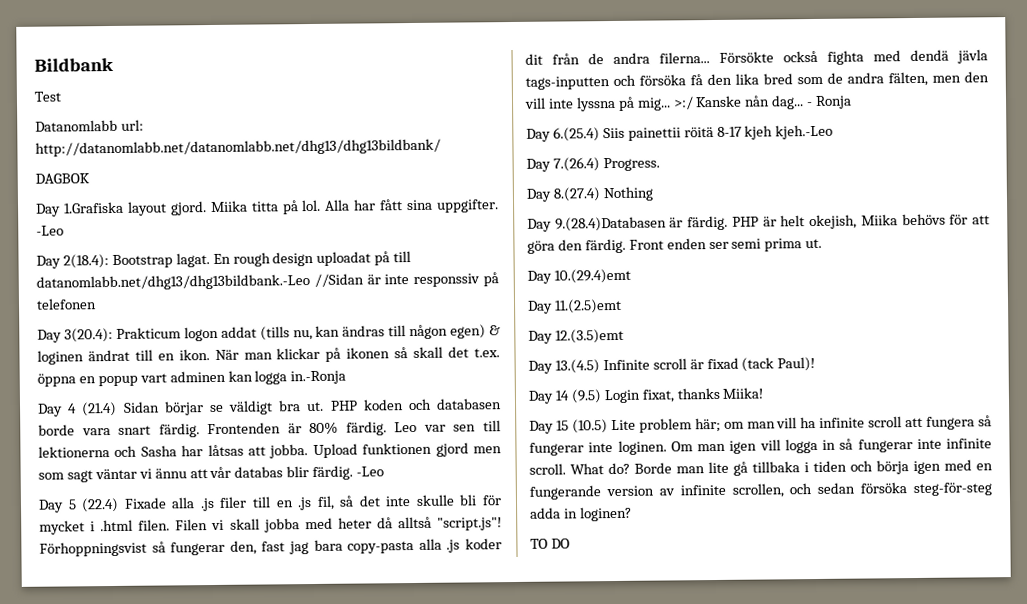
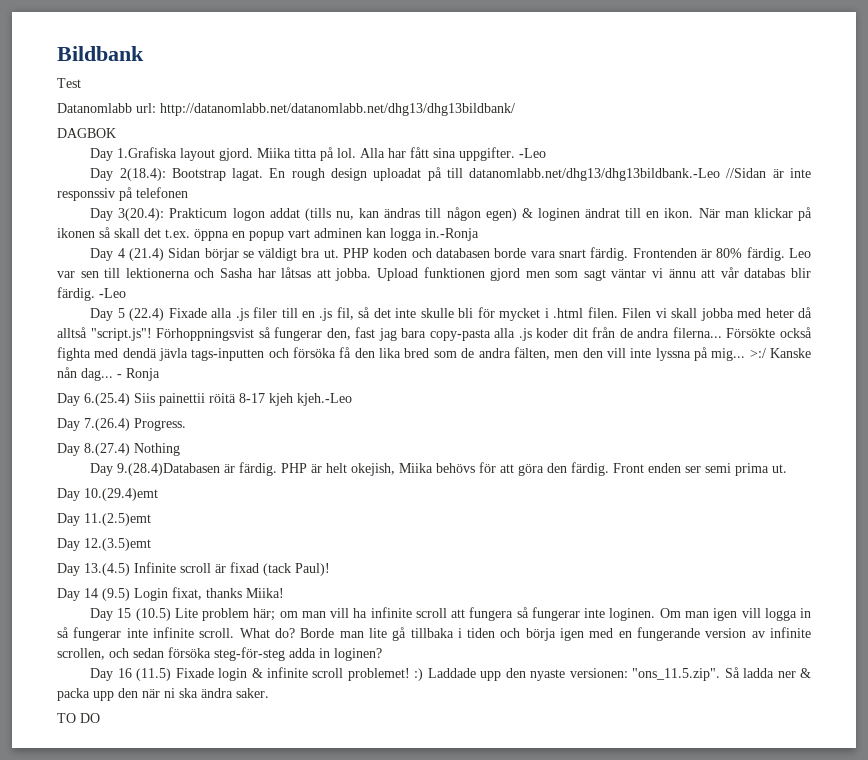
+ Day 16 (11.5) Fixade login & infinite scroll problemet! :) Laddade upp den nyaste versionen: "ons_11.5.zip". Så ladda ner & packa upp den när ni ska ändra saker.

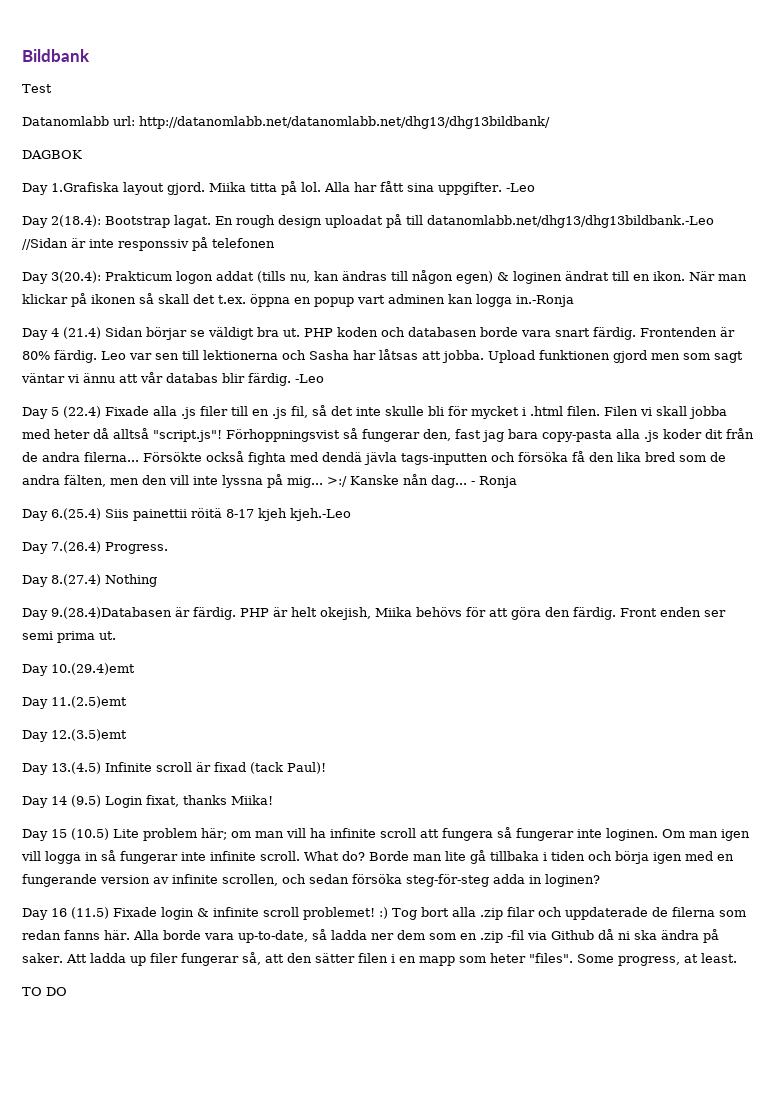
- Day 16 (11.5) Fixade login & infinite scroll problemet! :) Laddade upp den nyaste versionen: "ons_11.5.zip". Så ladda ner & packa upp den när ni ska ändra saker.
+ Day 16 (11.5) Fixade login & infinite scroll problemet! :) Tog bort alla .zip filar och uppdaterade de filerna som redan fanns här. Alla borde vara up-to-date, så ladda ner dem som en .zip -fil via Github då ni ska ändra på saker. Att ladda up filer fungerar så, att den sätter filen i en mapp som heter "files". Some progress, at least.

